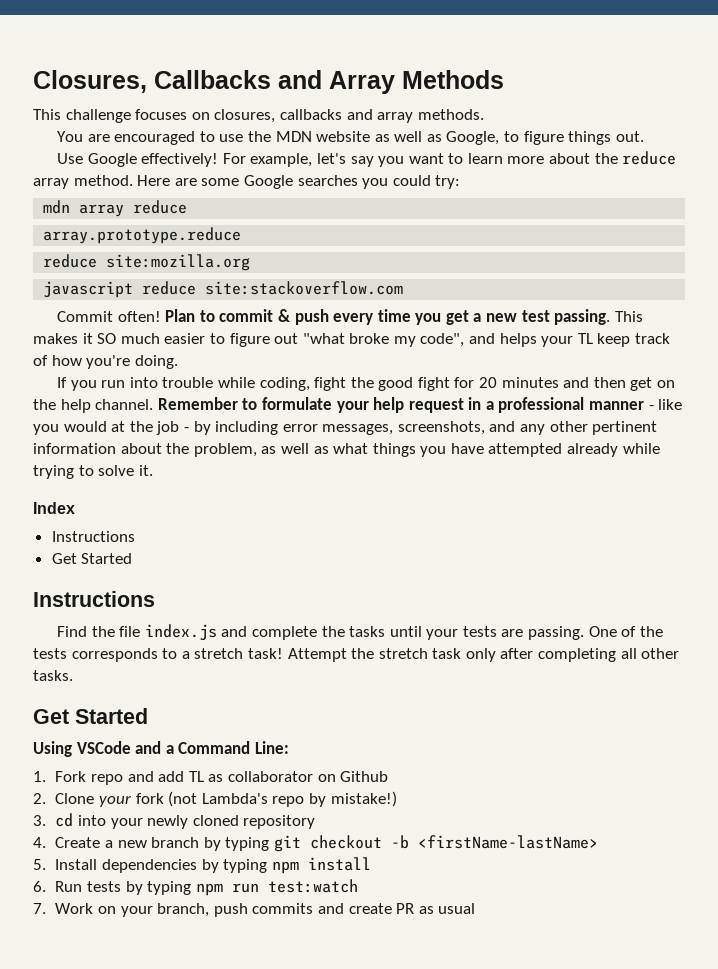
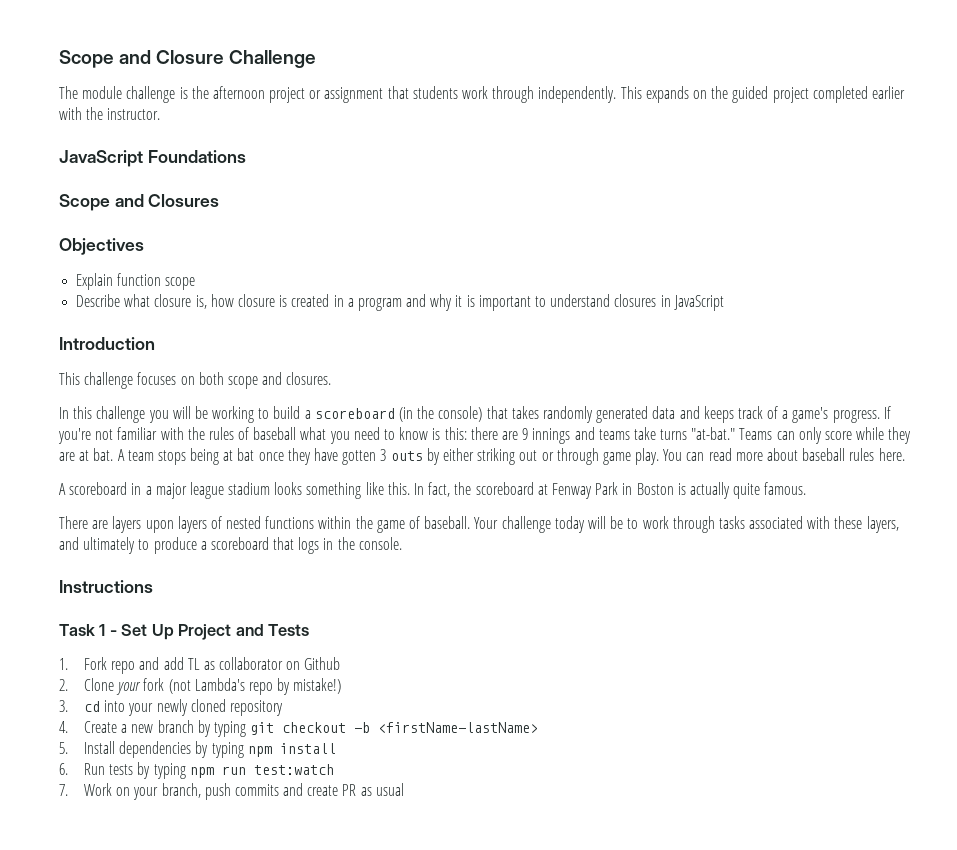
- Closures, Callbacks and Array Methods
- This challenge focuses on closures, callbacks and array methods.
- You are encouraged to use the MDN website as well as Google, to figure things out.
- Use Google effectively! For example, let's say you want to learn more about the reduce array method. Here are some Google searches you could try:
- mdn array reduce
- array.prototype.reduce
- reduce site:mozilla.org
- javascript reduce site:stackoverflow.com
- Commit often! Plan to commit & push every time you get a new test passing. This makes it SO much easier to figure out "what broke my code", and helps your TL keep track of how you're doing.
- If you run into trouble while coding, fight the good fight for 20 minutes and then get on the help channel. Remember to formulate your help request in a professional manner - like you would at the job - by including error messages, screenshots, and any other pertinent information about the problem, as well as what things you have attempted already while trying to solve it.
- Index
+ Scope and Closure Challenge
+ The module challenge is the afternoon project or assignment that students work through independently. This expands on the guided project completed earlier with the instructor.
+ JavaScript Foundations
+ Scope and Closures
+ Objectives
+ Explain function scope
+ Describe what closure is, how closure is created in a program and why it is important to understand closures in JavaScript
+ Introduction
+ This challenge focuses on both scope and closures.
+ In this challenge you will be working to build a scoreboard (in the console) that takes randomly generated data and keeps track of a game's progress. If you're not familiar with the rules of baseball what you need to know is this: there are 9 innings and teams take turns "at-bat." Teams can only score while they are at bat. A team stops being at bat once they have gotten 3 outs by either striking out or through game play. You can read more about baseball rules here.
+ A scoreboard in a major league stadium looks something like this. In fact, the scoreboard at Fenway Park in Boston is actually quite famous.
+ There are layers upon layers of nested functions within the game of baseball. Your challenge today will be to work through tasks associated with these layers, and ultimately to produce a scoreboard that logs in the console.
  Instructions
- Get Started
- Instructions
- Find the file index.js and complete the tasks until your tests are passing. One of the tests corresponds to a stretch task! Attempt the stretch task only after completing all other tasks.
- Get Started
- Using VSCode and a Command Line:
+ Task 1 - Set Up Project and Tests

